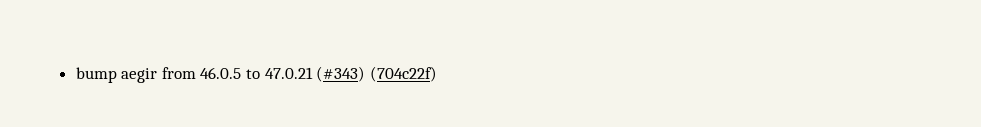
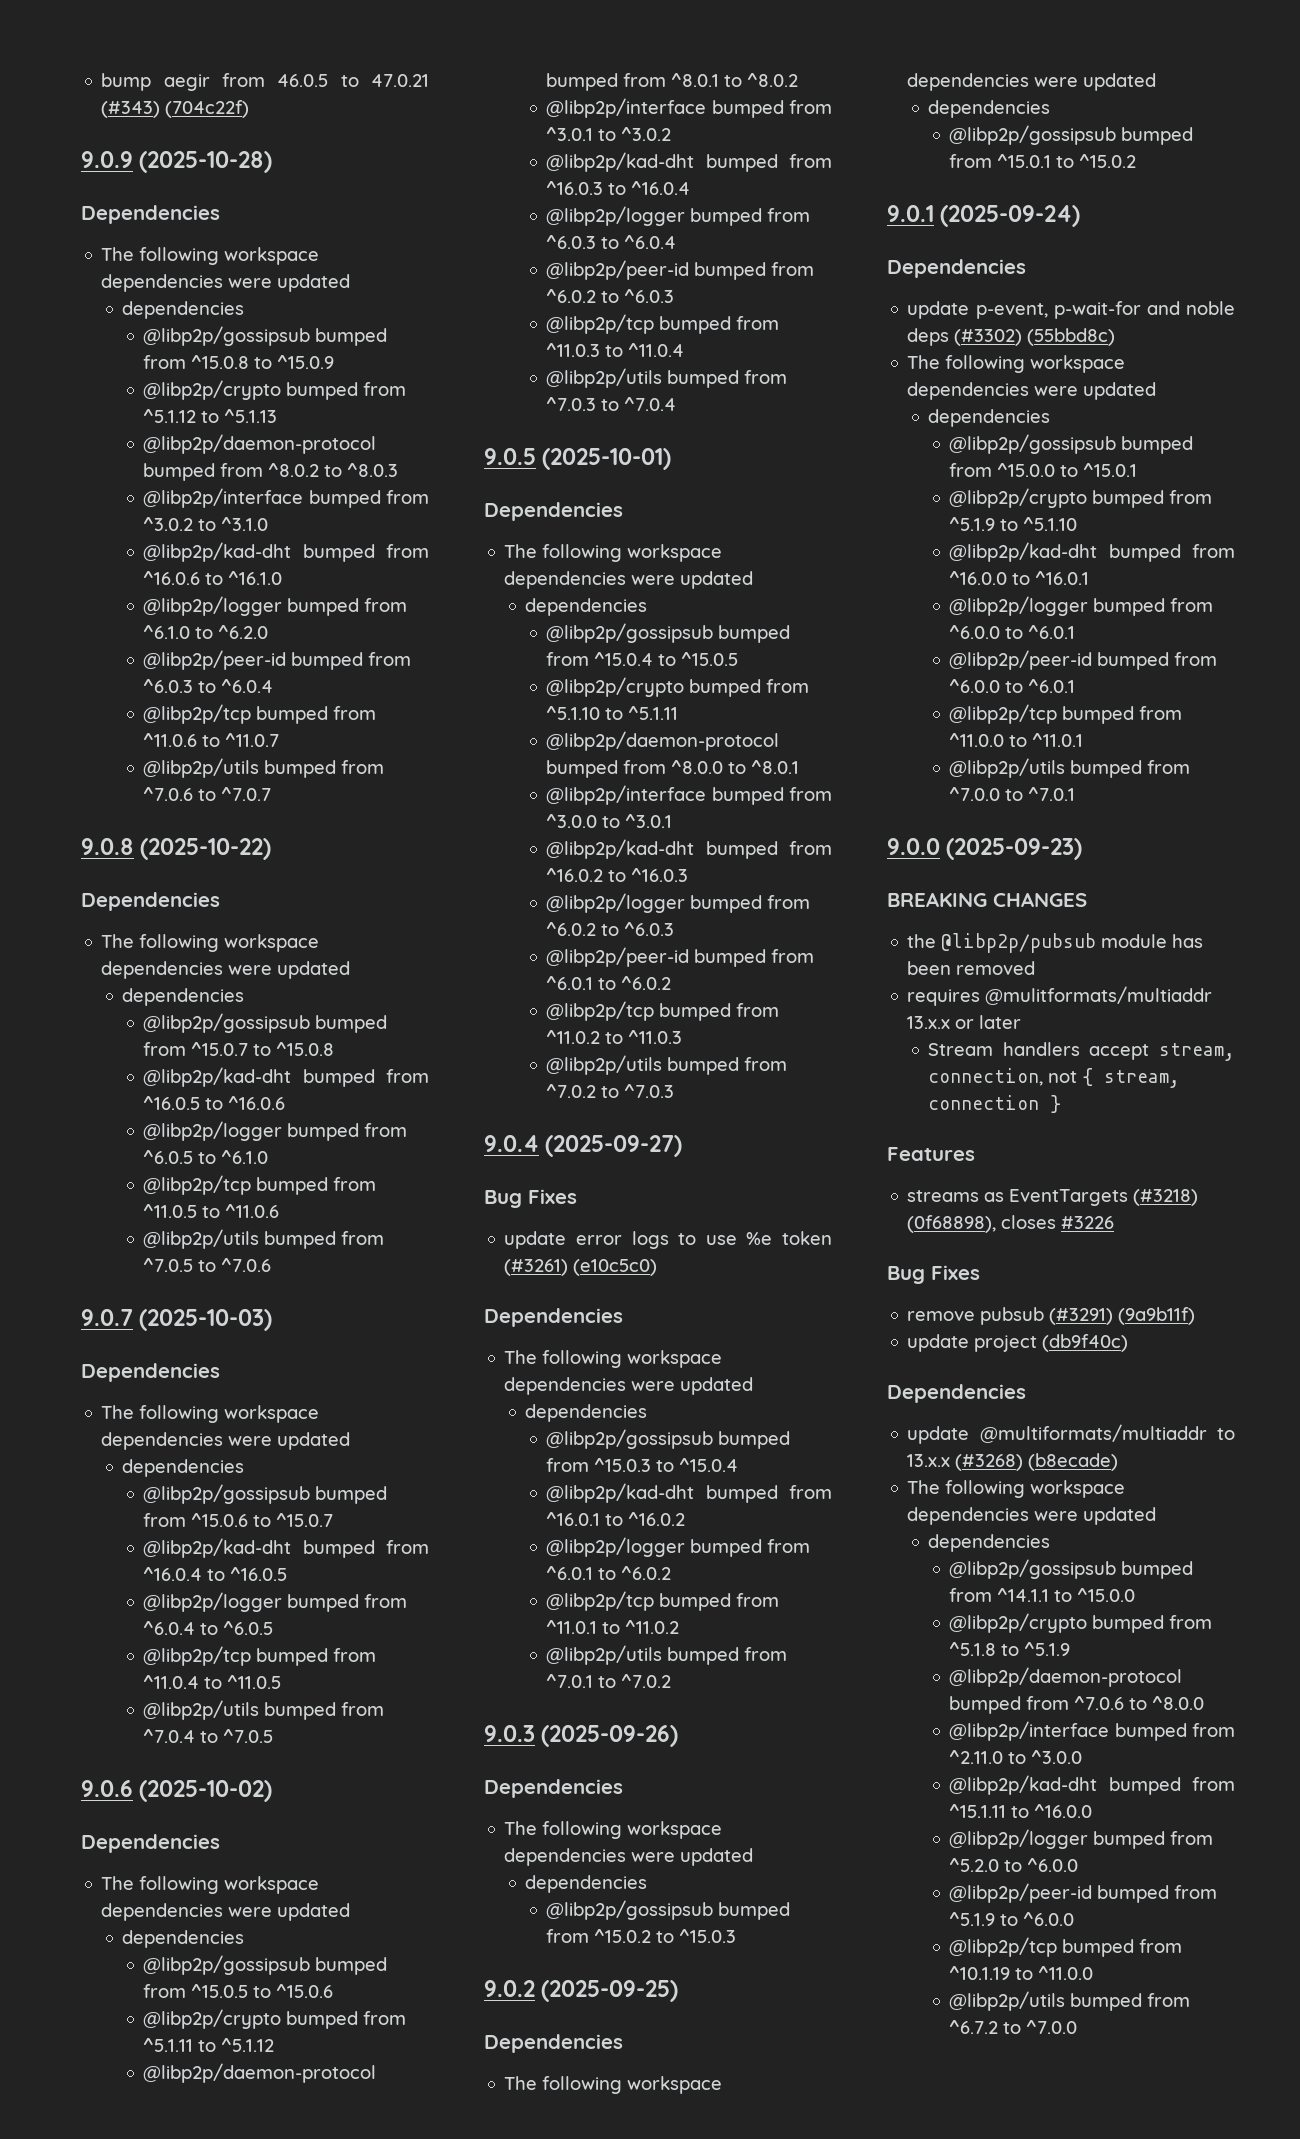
+ 9.0.9 (2025-10-28)
+ Dependencies
+ The following workspace dependencies were updated
+ dependencies
+ @libp2p/gossipsub bumped from ^15.0.8 to ^15.0.9
+ @libp2p/crypto bumped from ^5.1.12 to ^5.1.13
+ @libp2p/daemon-protocol bumped from ^8.0.2 to ^8.0.3
+ @libp2p/interface bumped from ^3.0.2 to ^3.1.0
+ @libp2p/kad-dht bumped from ^16.0.6 to ^16.1.0
+ @libp2p/logger bumped from ^6.1.0 to ^6.2.0
+ @libp2p/peer-id bumped from ^6.0.3 to ^6.0.4
+ @libp2p/tcp bumped from ^11.0.6 to ^11.0.7
+ @libp2p/utils bumped from ^7.0.6 to ^7.0.7
+ 9.0.8 (2025-10-22)
+ Dependencies
+ The following workspace dependencies were updated
+ dependencies
+ @libp2p/gossipsub bumped from ^15.0.7 to ^15.0.8
+ @libp2p/kad-dht bumped from ^16.0.5 to ^16.0.6
+ @libp2p/logger bumped from ^6.0.5 to ^6.1.0
+ @libp2p/tcp bumped from ^11.0.5 to ^11.0.6
+ @libp2p/utils bumped from ^7.0.5 to ^7.0.6
+ 9.0.7 (2025-10-03)
+ Dependencies
+ The following workspace dependencies were updated
+ dependencies
+ @libp2p/gossipsub bumped from ^15.0.6 to ^15.0.7
+ @libp2p/kad-dht bumped from ^16.0.4 to ^16.0.5
+ @libp2p/logger bumped from ^6.0.4 to ^6.0.5
+ @libp2p/tcp bumped from ^11.0.4 to ^11.0.5
+ @libp2p/utils bumped from ^7.0.4 to ^7.0.5
+ 9.0.6 (2025-10-02)
+ Dependencies
+ The following workspace dependencies were updated
+ dependencies
+ @libp2p/gossipsub bumped from ^15.0.5 to ^15.0.6
+ @libp2p/crypto bumped from ^5.1.11 to ^5.1.12
+ @libp2p/daemon-protocol bumped from ^8.0.1 to ^8.0.2
+ @libp2p/interface bumped from ^3.0.1 to ^3.0.2
+ @libp2p/kad-dht bumped from ^16.0.3 to ^16.0.4
+ @libp2p/logger bumped from ^6.0.3 to ^6.0.4
+ @libp2p/peer-id bumped from ^6.0.2 to ^6.0.3
+ @libp2p/tcp bumped from ^11.0.3 to ^11.0.4
+ @libp2p/utils bumped from ^7.0.3 to ^7.0.4
+ 9.0.5 (2025-10-01)
+ Dependencies
+ The following workspace dependencies were updated
+ dependencies
+ @libp2p/gossipsub bumped from ^15.0.4 to ^15.0.5
+ @libp2p/crypto bumped from ^5.1.10 to ^5.1.11
+ @libp2p/daemon-protocol bumped from ^8.0.0 to ^8.0.1
+ @libp2p/interface bumped from ^3.0.0 to ^3.0.1
+ @libp2p/kad-dht bumped from ^16.0.2 to ^16.0.3
+ @libp2p/logger bumped from ^6.0.2 to ^6.0.3
+ @libp2p/peer-id bumped from ^6.0.1 to ^6.0.2
+ @libp2p/tcp bumped from ^11.0.2 to ^11.0.3
+ @libp2p/utils bumped from ^7.0.2 to ^7.0.3
+ 9.0.4 (2025-09-27)
+ Bug Fixes
+ update error logs to use %e token (#3261) (e10c5c0)
+ Dependencies
+ The following workspace dependencies were updated
+ dependencies
+ @libp2p/gossipsub bumped from ^15.0.3 to ^15.0.4
+ @libp2p/kad-dht bumped from ^16.0.1 to ^16.0.2
+ @libp2p/logger bumped from ^6.0.1 to ^6.0.2
+ @libp2p/tcp bumped from ^11.0.1 to ^11.0.2
+ @libp2p/utils bumped from ^7.0.1 to ^7.0.2
+ 9.0.3 (2025-09-26)
+ Dependencies
+ The following workspace dependencies were updated
+ dependencies
+ @libp2p/gossipsub bumped from ^15.0.2 to ^15.0.3
+ 9.0.2 (2025-09-25)
+ Dependencies
+ The following workspace dependencies were updated
+ dependencies
+ @libp2p/gossipsub bumped from ^15.0.1 to ^15.0.2
+ 9.0.1 (2025-09-24)
+ Dependencies
+ update p-event, p-wait-for and noble deps (#3302) (55bbd8c)
+ The following workspace dependencies were updated
+ dependencies
+ @libp2p/gossipsub bumped from ^15.0.0 to ^15.0.1
+ @libp2p/crypto bumped from ^5.1.9 to ^5.1.10
+ @libp2p/kad-dht bumped from ^16.0.0 to ^16.0.1
+ @libp2p/logger bumped from ^6.0.0 to ^6.0.1
+ @libp2p/peer-id bumped from ^6.0.0 to ^6.0.1
+ @libp2p/tcp bumped from ^11.0.0 to ^11.0.1
+ @libp2p/utils bumped from ^7.0.0 to ^7.0.1
+ 9.0.0 (2025-09-23)
+ BREAKING CHANGES
+ the @libp2p/pubsub module has been removed
+ requires @mulitformats/multiaddr 13.x.x or later
+ Stream handlers accept stream, connection, not { stream, connection }
+ Features
+ streams as EventTargets (#3218) (0f68898), closes #3226
+ Bug Fixes
+ remove pubsub (#3291) (9a9b11f)
+ update project (db9f40c)
+ Dependencies
+ update @multiformats/multiaddr to 13.x.x (#3268) (b8ecade)
+ The following workspace dependencies were updated
+ dependencies
+ @libp2p/gossipsub bumped from ^14.1.1 to ^15.0.0
+ @libp2p/crypto bumped from ^5.1.8 to ^5.1.9
+ @libp2p/daemon-protocol bumped from ^7.0.6 to ^8.0.0
+ @libp2p/interface bumped from ^2.11.0 to ^3.0.0
+ @libp2p/kad-dht bumped from ^15.1.11 to ^16.0.0
+ @libp2p/logger bumped from ^5.2.0 to ^6.0.0
+ @libp2p/peer-id bumped from ^5.1.9 to ^6.0.0
+ @libp2p/tcp bumped from ^10.1.19 to ^11.0.0
+ @libp2p/utils bumped from ^6.7.2 to ^7.0.0

